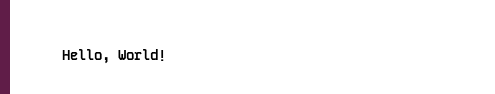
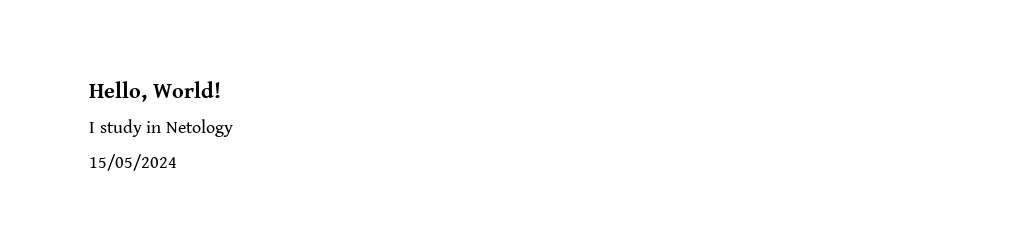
+ I study in Netology
+ 15/05/2024

